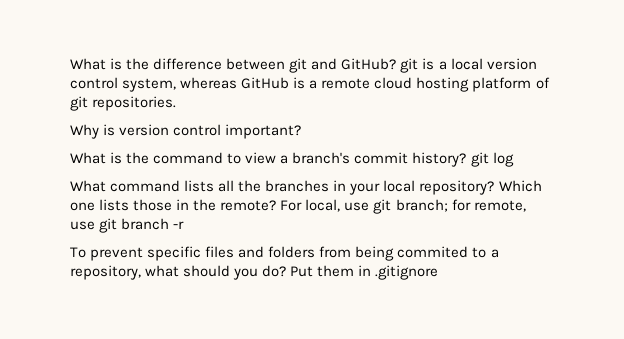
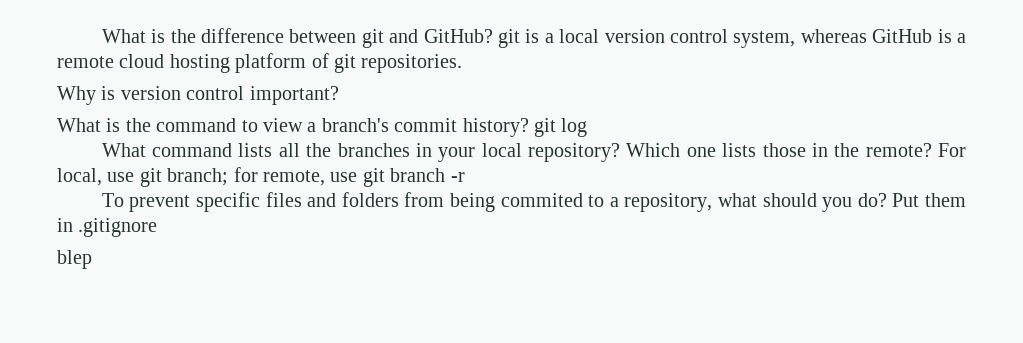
+ blep

